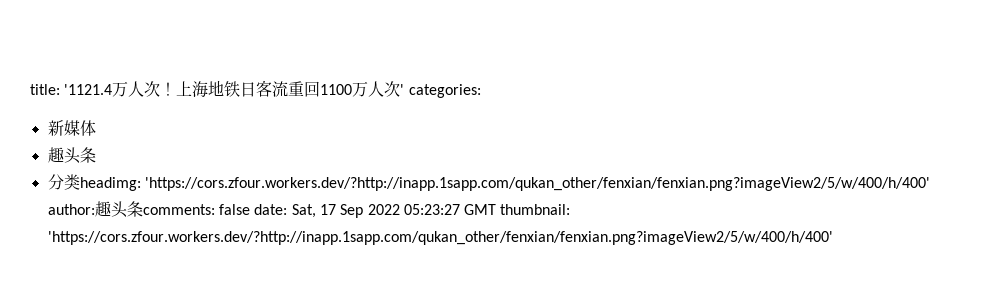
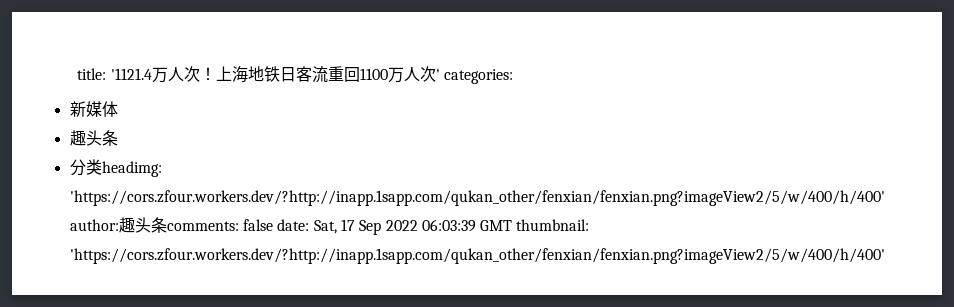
- 分类headimg: 'https://cors.zfour.workers.dev/?http://inapp.1sapp.com/qukan_other/fenxian/fenxian.png?imageView2/5/w/400/h/400' author:趣头条comments: false date: Sat, 17 Sep 2022 05:23:27 GMT thumbnail: 'https://cors.zfour.workers.dev/?http://inapp.1sapp.com/qukan_other/fenxian/fenxian.png?imageView2/5/w/400/h/400'
+ 分类headimg: 'https://cors.zfour.workers.dev/?http://inapp.1sapp.com/qukan_other/fenxian/fenxian.png?imageView2/5/w/400/h/400' author:趣头条comments: false date: Sat, 17 Sep 2022 06:03:39 GMT thumbnail: 'https://cors.zfour.workers.dev/?http://inapp.1sapp.com/qukan_other/fenxian/fenxian.png?imageView2/5/w/400/h/400'

